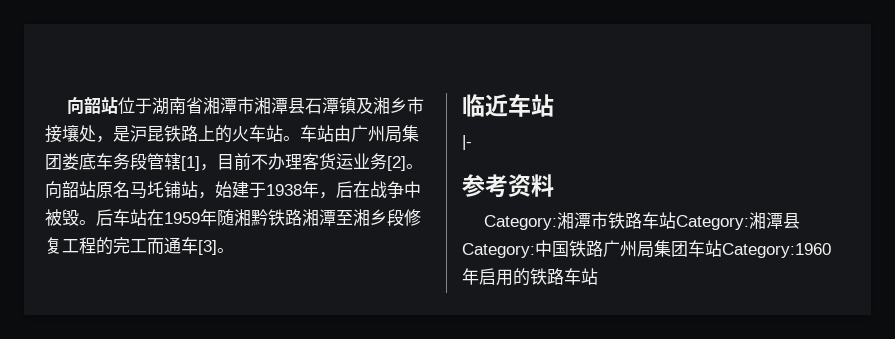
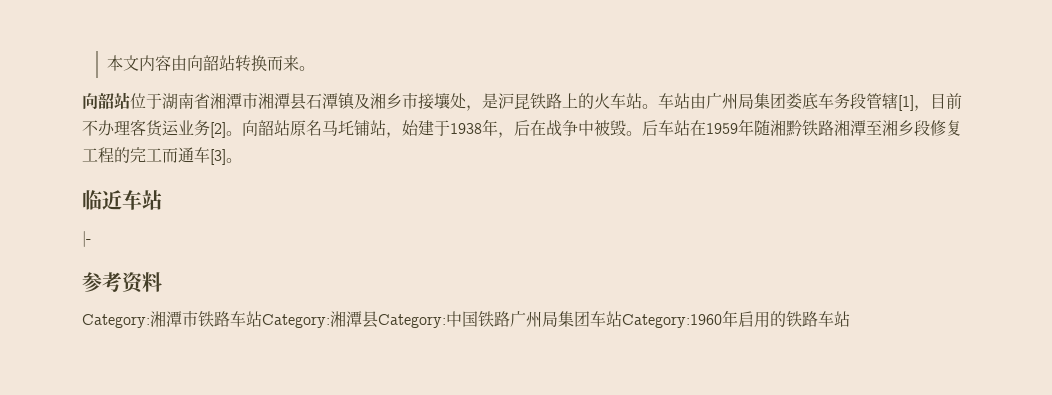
+ 本文内容由向韶站转换而来。

